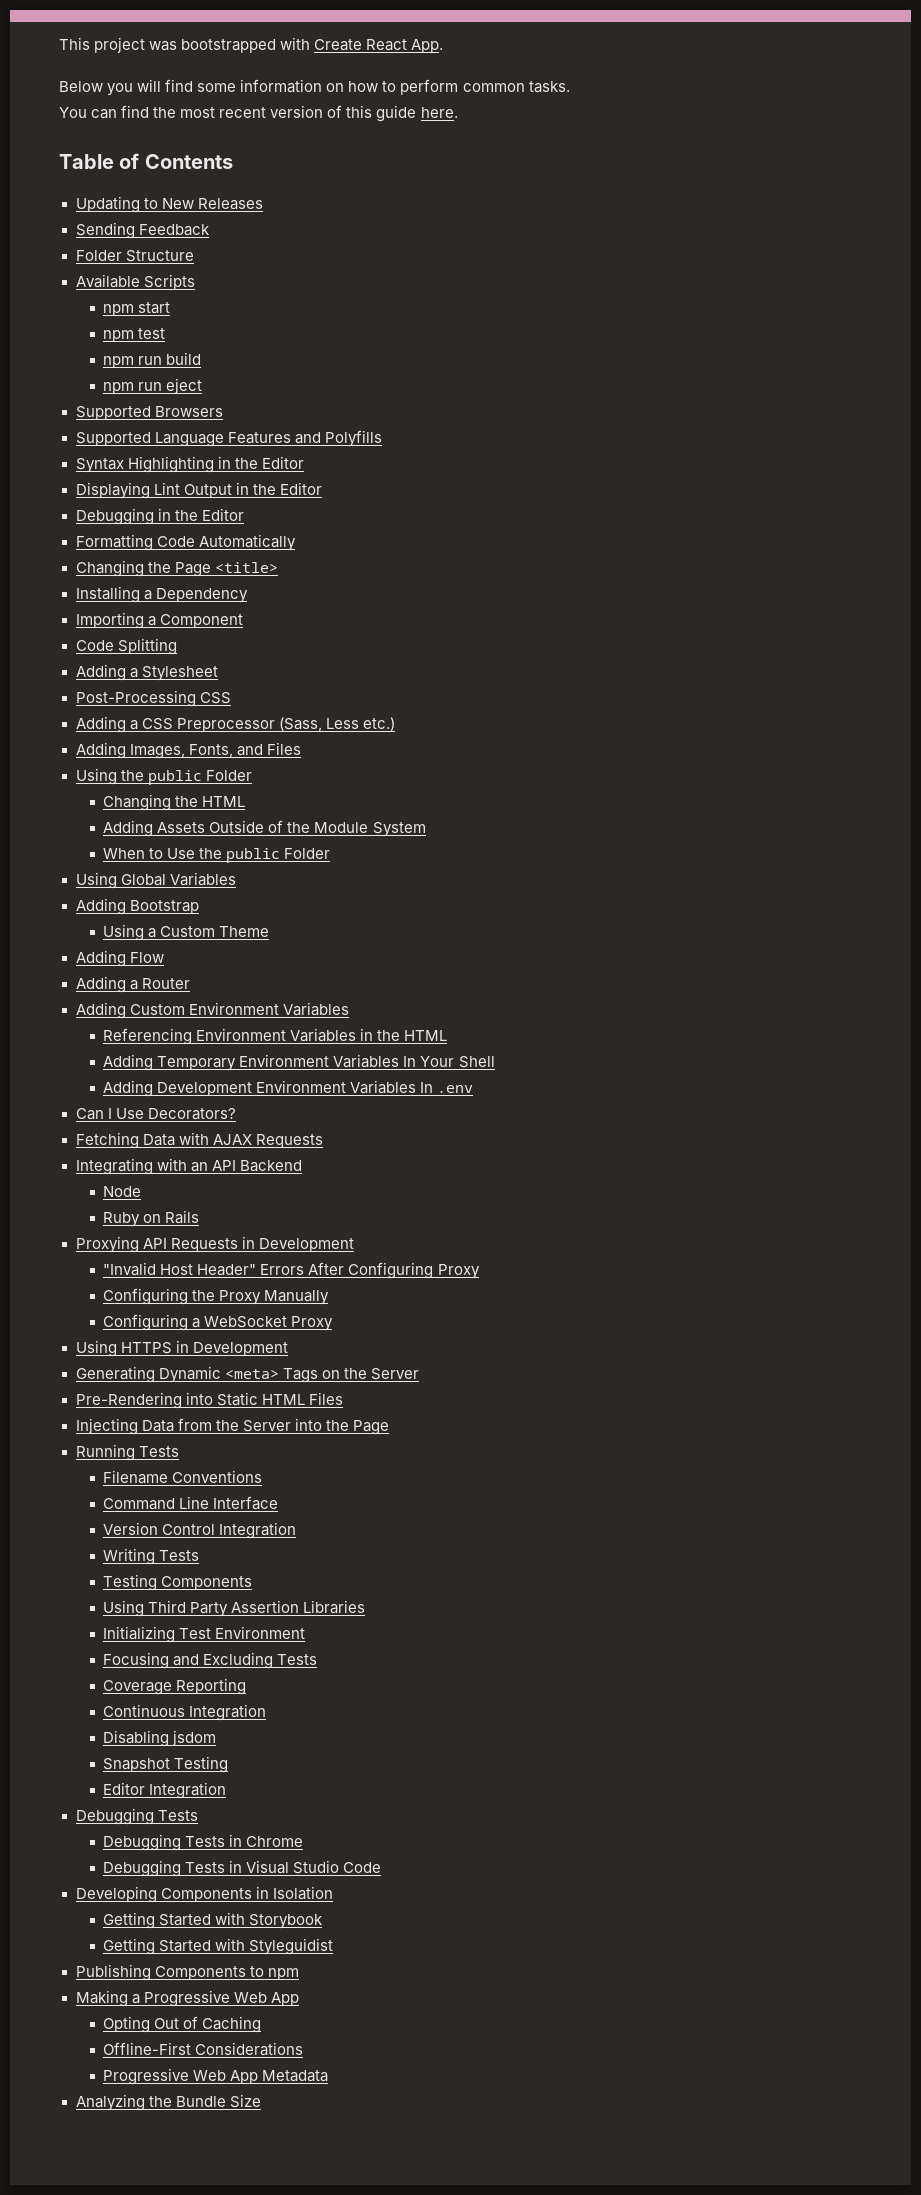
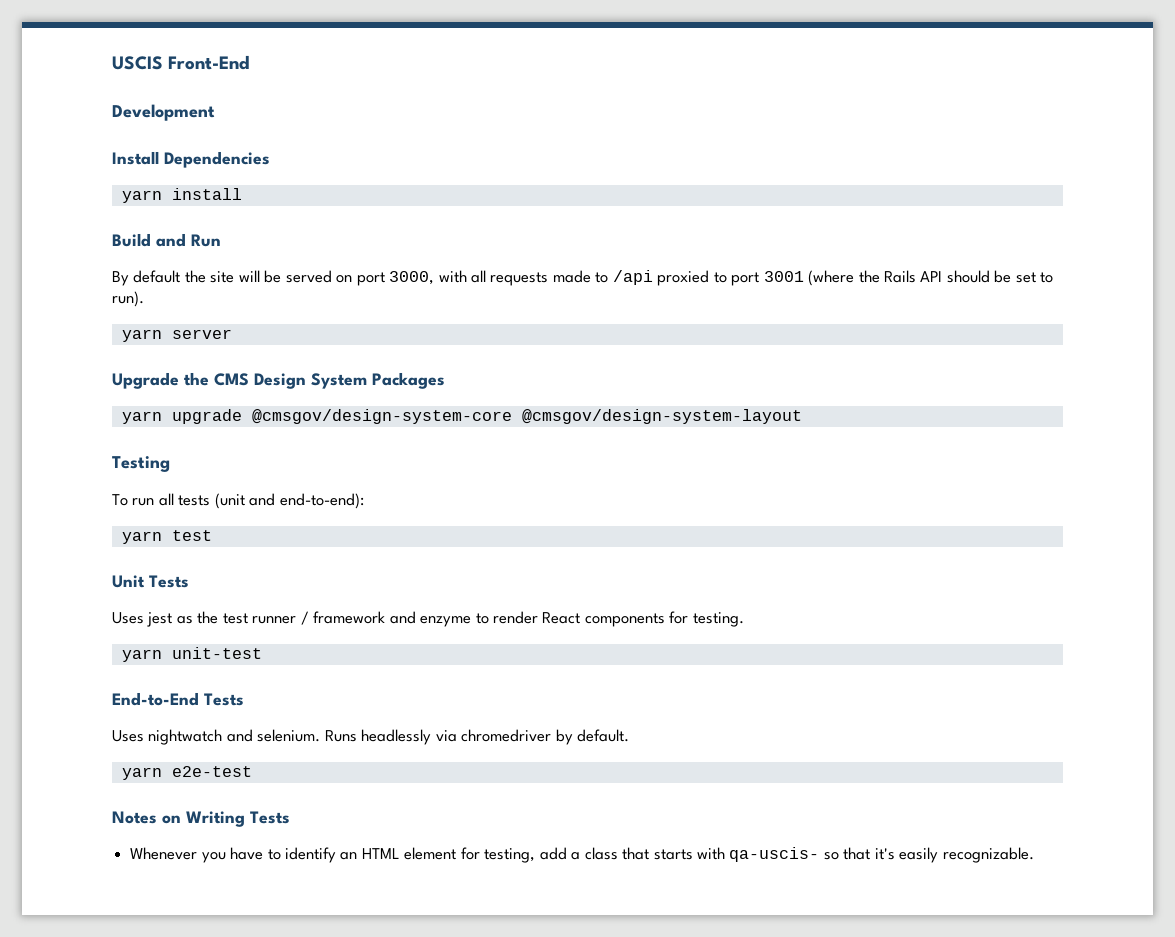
- This project was bootstrapped with Create React App.
- Below you will find some information on how to perform common tasks.
- You can find the most recent version of this guide here.
- Table of Contents
- Updating to New Releases
- Sending Feedback
- Folder Structure
- Available Scripts
- npm start
- npm test
- npm run build
- npm run eject
- Supported Browsers
- Supported Language Features and Polyfills
- Syntax Highlighting in the Editor
- Displaying Lint Output in the Editor
- Debugging in the Editor
- Formatting Code Automatically
- Changing the Page <title>
- Installing a Dependency
- Importing a Component
- Code Splitting
- Adding a Stylesheet
- Post-Processing CSS
- Adding a CSS Preprocessor (Sass, Less etc.)
- Adding Images, Fonts, and Files
- Using the public Folder
- Changing the HTML
- Adding Assets Outside of the Module System
- When to Use the public Folder
- Using Global Variables
- Adding Bootstrap
- Using a Custom Theme
- Adding Flow
- Adding a Router
- Adding Custom Environment Variables
- Referencing Environment Variables in the HTML
- Adding Temporary Environment Variables In Your Shell
- Adding Development Environment Variables In .env
- Can I Use Decorators?
- Fetching Data with AJAX Requests
- Integrating with an API Backend
- Node
- Ruby on Rails
- Proxying API Requests in Development
- "Invalid Host Header" Errors After Configuring Proxy
- Configuring the Proxy Manually
- Configuring a WebSocket Proxy
- Using HTTPS in Development
- Generating Dynamic <meta> Tags on the Server
- Pre-Rendering into Static HTML Files
- Injecting Data from the Server into the Page
- Running Tests
- Filename Conventions
- Command Line Interface
- Version Control Integration
- Writing Tests
- Testing Components
- Using Third Party Assertion Libraries
- Initializing Test Environment
- Focusing and Excluding Tests
- Coverage Reporting
- Continuous Integration
- Disabling jsdom
- Snapshot Testing
- Editor Integration
- Debugging Tests
- Debugging Tests in Chrome
- Debugging Tests in Visual Studio Code
- Developing Components in Isolation
- Getting Started with Storybook
- Getting Started with Styleguidist
- Publishing Components to npm
- Making a Progressive Web App
- Opting Out of Caching
- Offline-First Considerations
- Progressive Web App Metadata
- Analyzing the Bundle Size
+ USCIS Front-End
+ Development
+ Install Dependencies
+ yarn install
+ Build and Run
+ By default the site will be served on port 3000, with all requests made to /api proxied to port 3001 (where the Rails API should be set to run).
+ yarn server
+ Upgrade the CMS Design System Packages
+ yarn upgrade @cmsgov/design-system-core @cmsgov/design-system-layout
+ Testing
+ To run all tests (unit and end-to-end):
+ yarn test
+ Unit Tests
+ Uses jest as the test runner / framework and enzyme to render React components for testing.
+ yarn unit-test
+ End-to-End Tests
+ Uses nightwatch and selenium. Runs headlessly via chromedriver by default.
+ yarn e2e-test
+ Notes on Writing Tests
+ Whenever you have to identify an HTML element for testing, add a class that starts with qa-uscis- so that it's easily recognizable.

